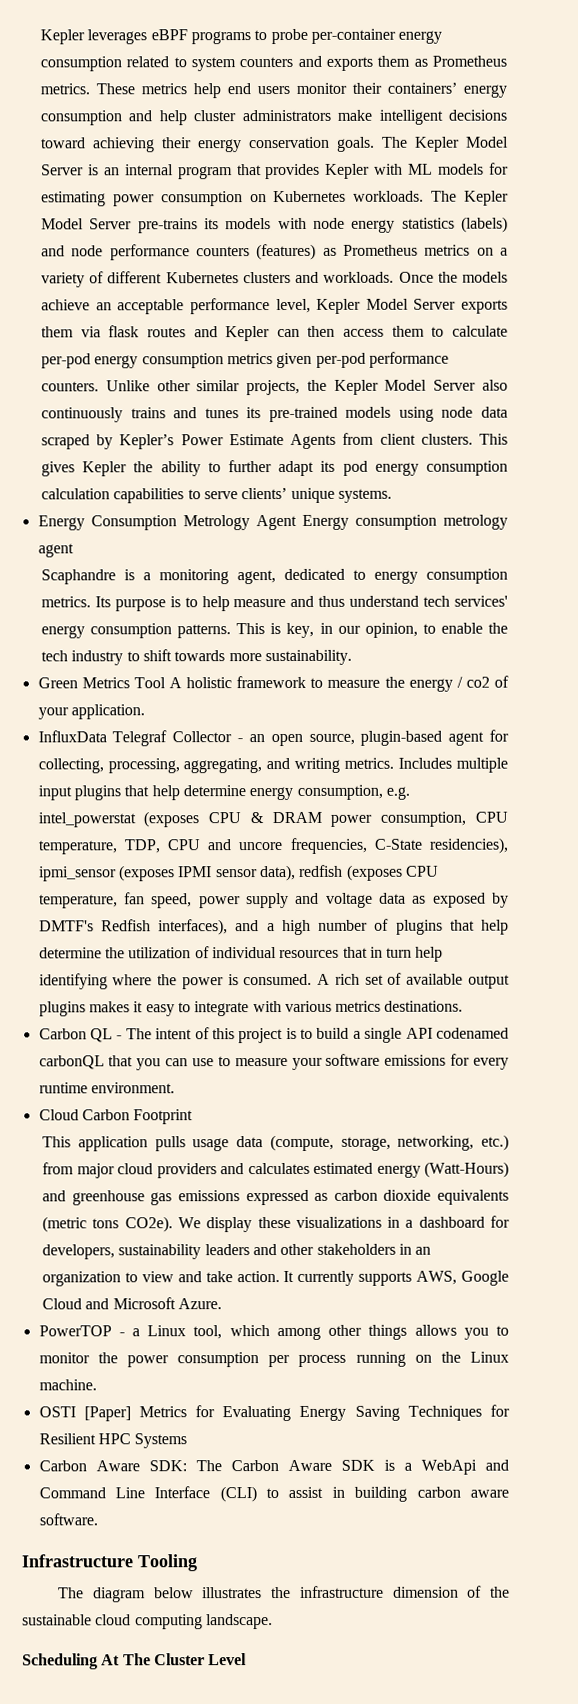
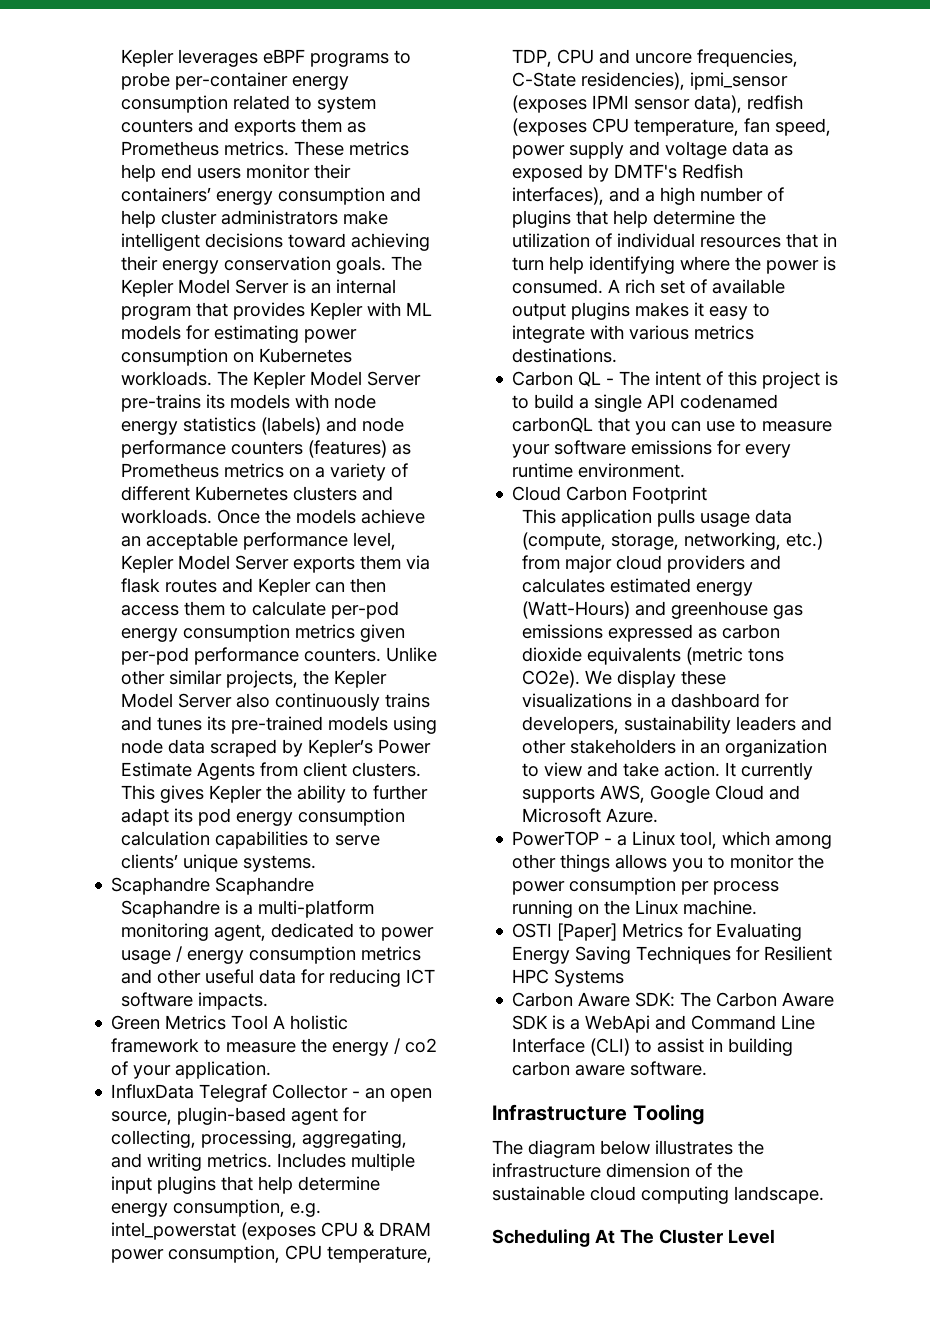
- Energy Consumption Metrology Agent Energy consumption metrology agent
+ Scaphandre Scaphandre
- Scaphandre is a monitoring agent, dedicated to energy consumption metrics. Its purpose is to help measure and thus understand tech services' energy consumption patterns. This is key, in our opinion, to enable the tech industry to shift towards more sustainability.
+ Scaphandre is a multi-platform monitoring agent, dedicated to power usage / energy consumption metrics and other useful data for reducing ICT software impacts.

